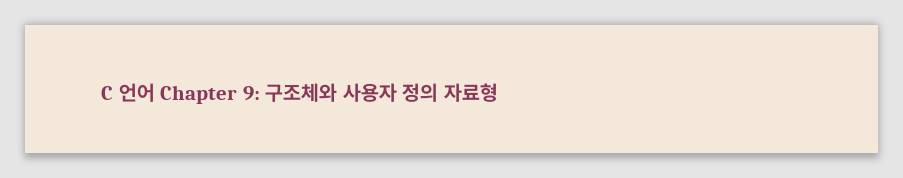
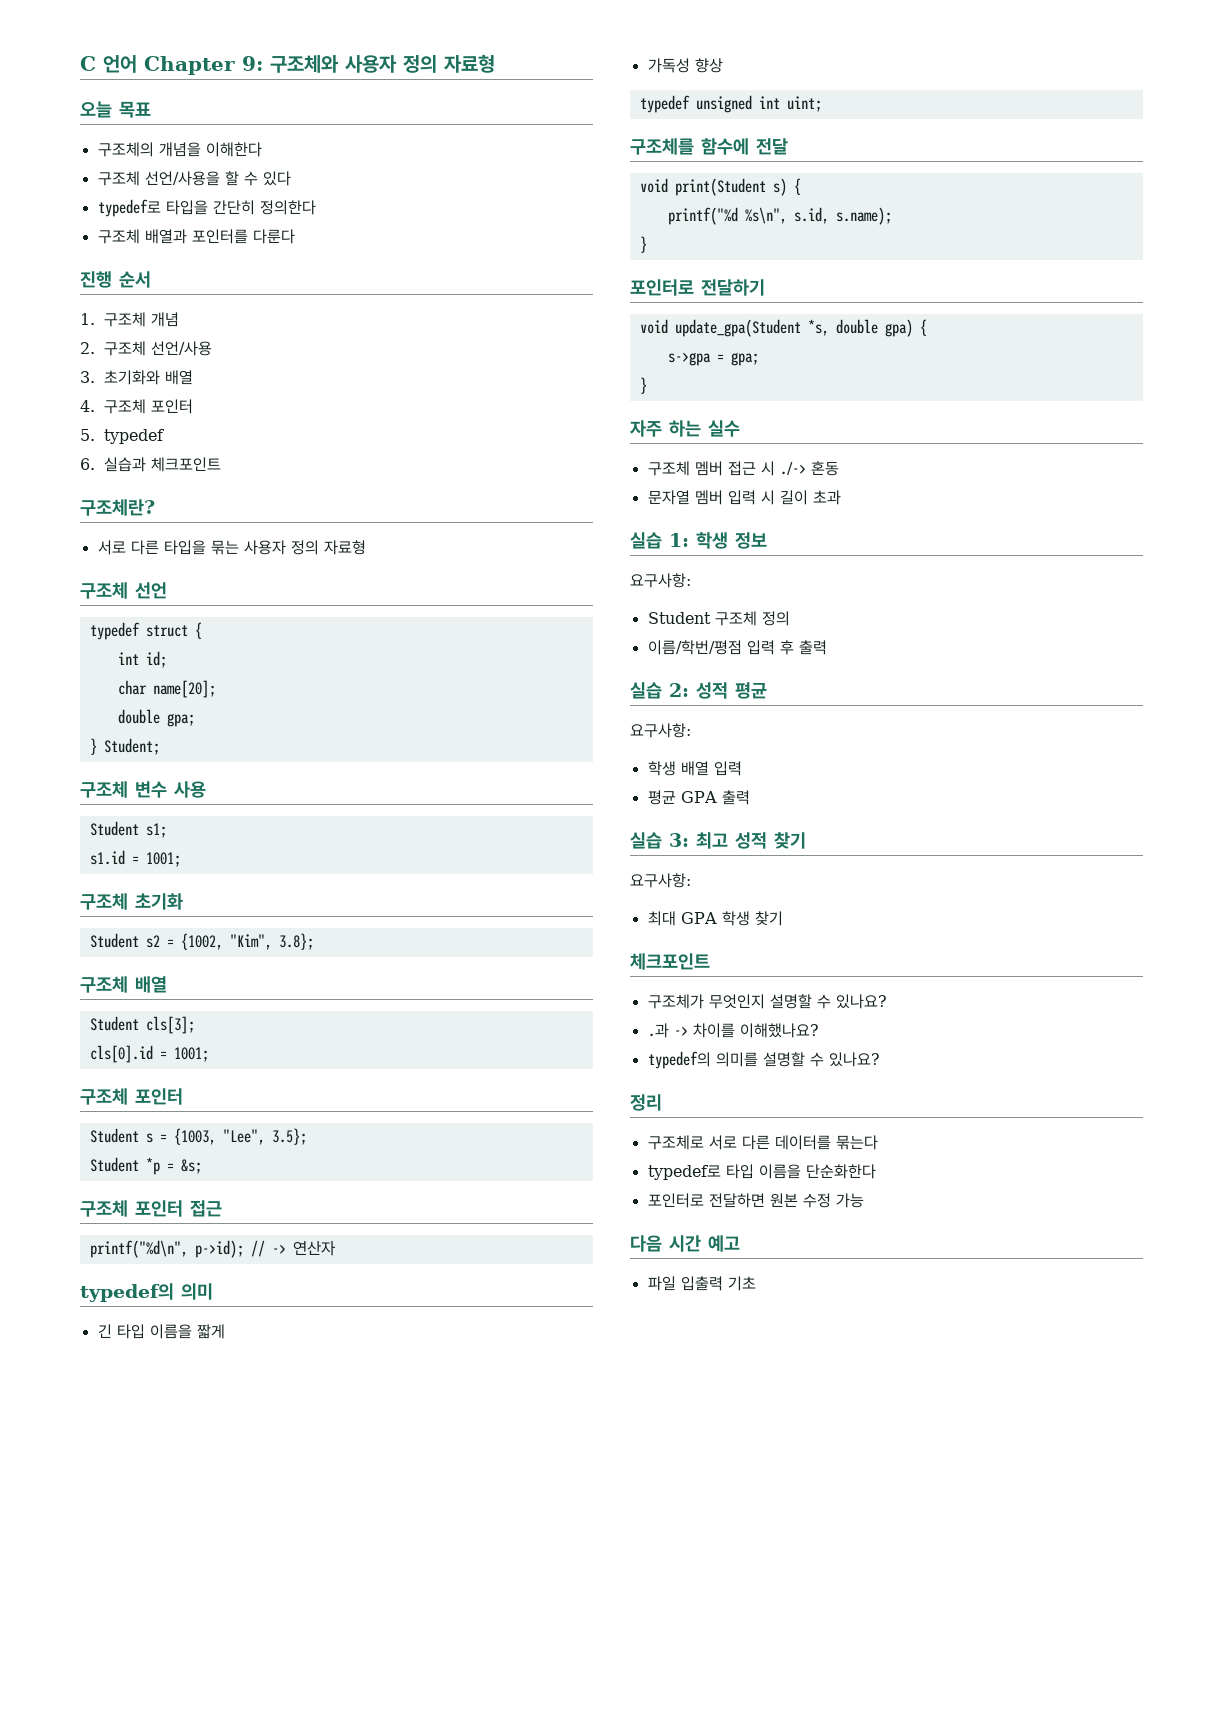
+ 오늘 목표
+ 구조체의 개념을 이해한다
+ 구조체 선언/사용을 할 수 있다
+ typedef로 타입을 간단히 정의한다
+ 구조체 배열과 포인터를 다룬다
+ 진행 순서
+ 1. 구조체 개념
+ 2. 구조체 선언/사용
+ 3. 초기화와 배열
+ 4. 구조체 포인터
+ 5. typedef
+ 6. 실습과 체크포인트
+ 구조체란?
+ 서로 다른 타입을 묶는 사용자 정의 자료형
+ 구조체 선언
+ typedef struct {
+ int id;
+ char name[20];
+ double gpa;
+ } Student;
+ 구조체 변수 사용
+ Student s1;
+ s1.id = 1001;
+ 구조체 초기화
+ Student s2 = {1002, "Kim", 3.8};
+ 구조체 배열
+ Student cls[3];
+ cls[0].id = 1001;
+ 구조체 포인터
+ Student s = {1003, "Lee", 3.5};
+ Student *p = &s;
+ 구조체 포인터 접근
+ printf("%d\n", p->id); // -> 연산자
+ typedef의 의미
+ 긴 타입 이름을 짧게
+ 가독성 향상
+ typedef unsigned int uint;
+ 구조체를 함수에 전달
+ void print(Student s) {
+ printf("%d %s\n", s.id, s.name);
+ }
+ 포인터로 전달하기
+ void update_gpa(Student *s, double gpa) {
+ s->gpa = gpa;
+ }
+ 자주 하는 실수
+ 구조체 멤버 접근 시 ./-> 혼동
+ 문자열 멤버 입력 시 길이 초과
+ 실습 1: 학생 정보
+ 요구사항:
+ Student 구조체 정의
+ 이름/학번/평점 입력 후 출력
+ 실습 2: 성적 평균
+ 요구사항:
+ 학생 배열 입력
+ 평균 GPA 출력
+ 실습 3: 최고 성적 찾기
+ 요구사항:
+ 최대 GPA 학생 찾기
+ 체크포인트
+ 구조체가 무엇인지 설명할 수 있나요?
+ .과 -> 차이를 이해했나요?
+ typedef의 의미를 설명할 수 있나요?
+ 정리
+ 구조체로 서로 다른 데이터를 묶는다
+ typedef로 타입 이름을 단순화한다
+ 포인터로 전달하면 원본 수정 가능
+ 다음 시간 예고
+ 파일 입출력 기초

